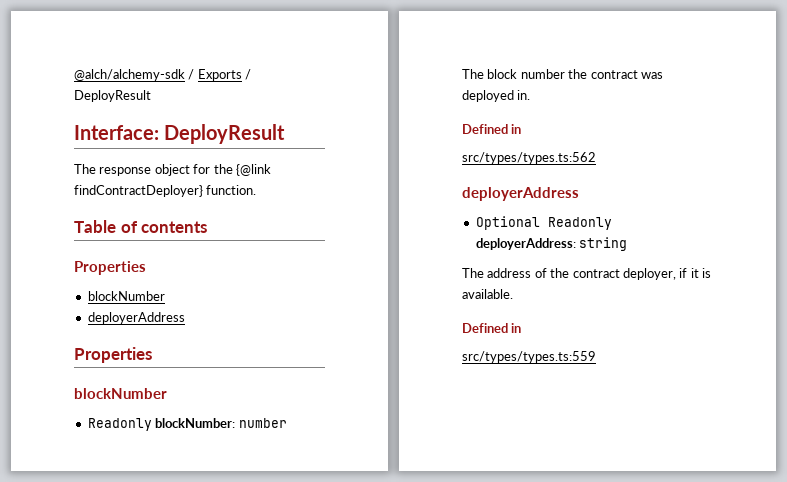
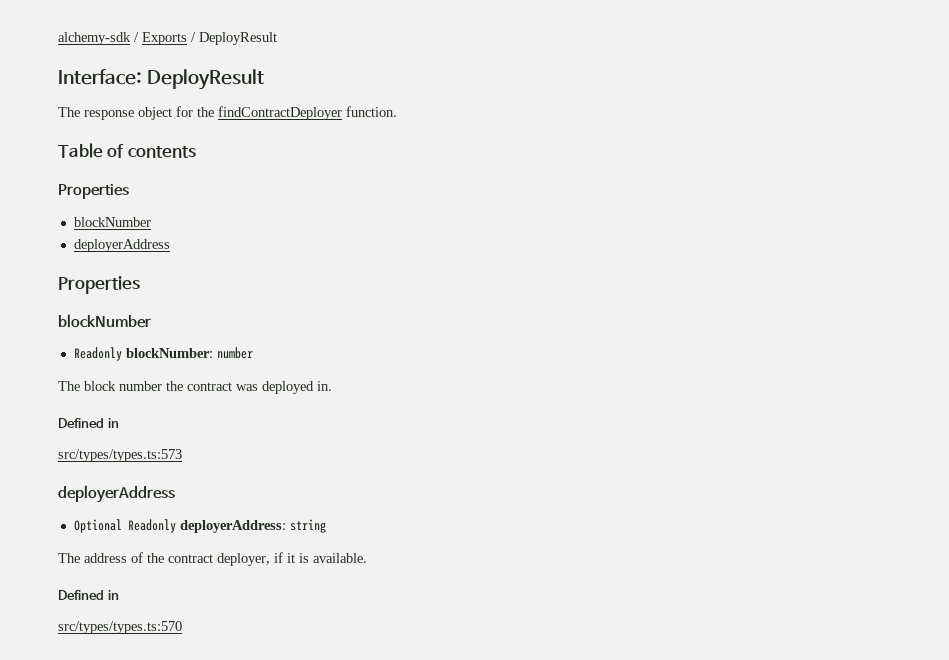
- @alch/alchemy-sdk / Exports / DeployResult
+ alchemy-sdk / Exports / DeployResult
- The response object for the {@link findContractDeployer} function.
+ The response object for the findContractDeployer function.
- src/types/types.ts:562
+ src/types/types.ts:573
- src/types/types.ts:559
+ src/types/types.ts:570

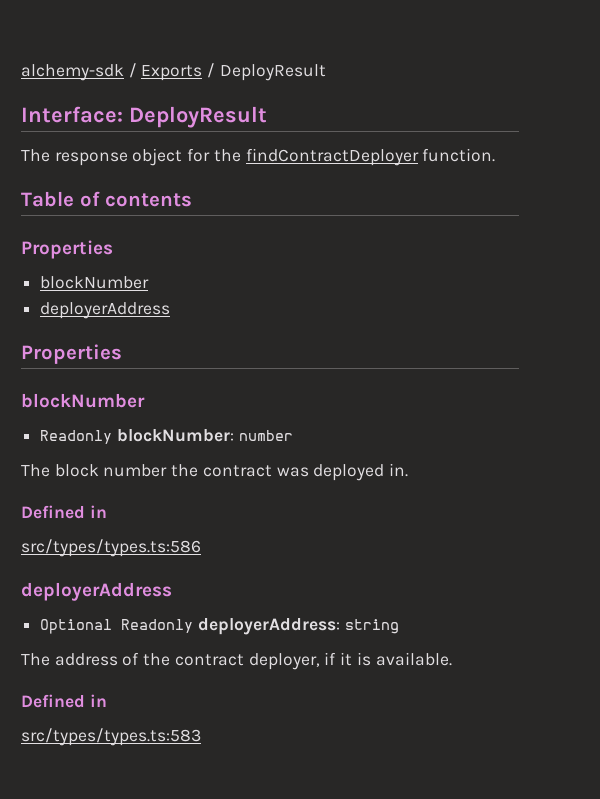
- src/types/types.ts:573
+ src/types/types.ts:586
- src/types/types.ts:570
+ src/types/types.ts:583

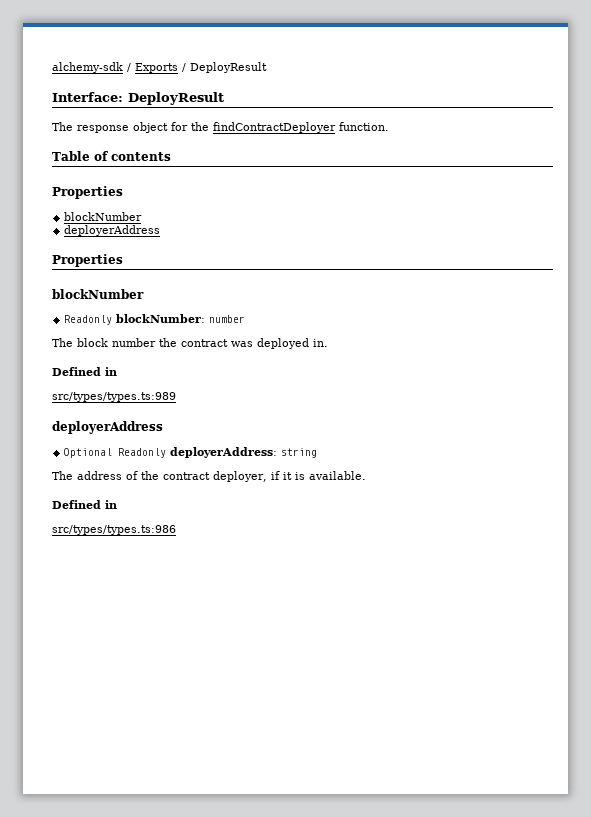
- src/types/types.ts:586
+ src/types/types.ts:989
- src/types/types.ts:583
+ src/types/types.ts:986

